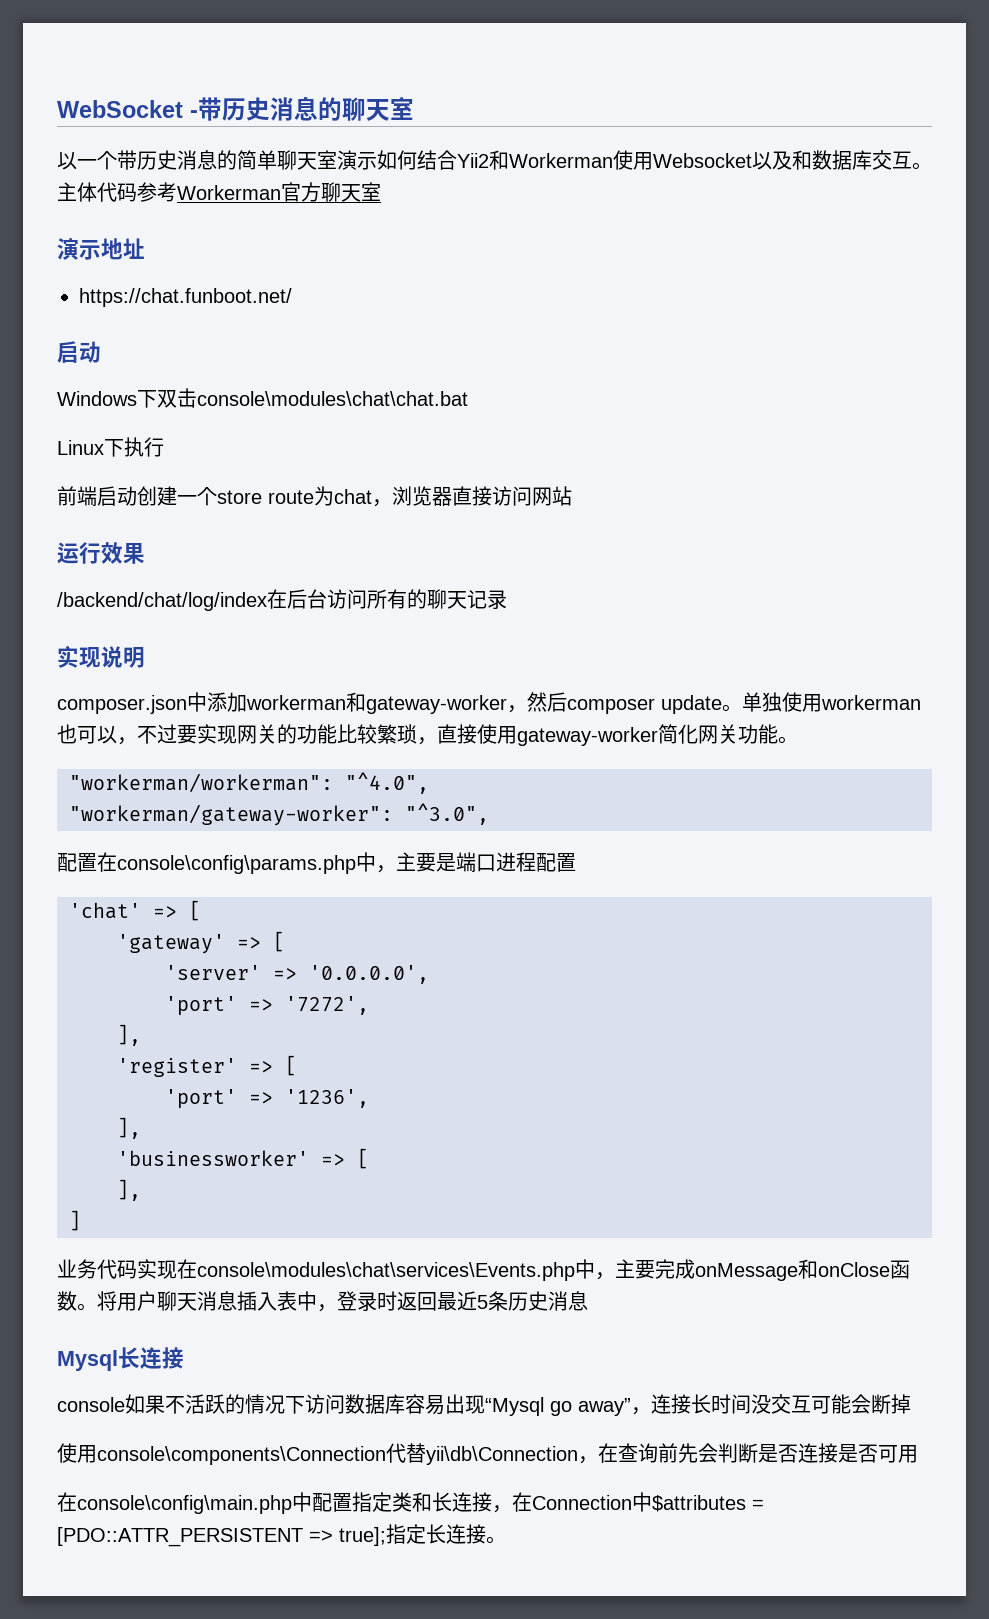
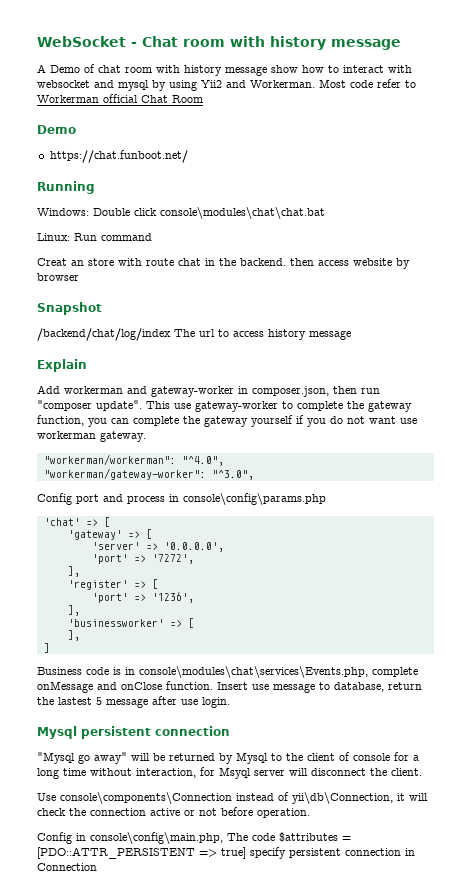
- WebSocket -带历史消息的聊天室
- 以一个带历史消息的简单聊天室演示如何结合Yii2和Workerman使用Websocket以及和数据库交互。主体代码参考Workerman官方聊天室
- 演示地址
+ WebSocket - Chat room with history message
+ A Demo of chat room with history message show how to interact with websocket and mysql by using Yii2 and Workerman. Most code refer to Workerman official Chat Room
+ Demo
  https://chat.funboot.net/
- 启动
- Windows下双击console\modules\chat\chat.bat
- Linux下执行
- 前端启动创建一个store route为chat，浏览器直接访问网站
- 运行效果
- /backend/chat/log/index在后台访问所有的聊天记录
- 实现说明
- composer.json中添加workerman和gateway-worker，然后composer update。单独使用workerman也可以，不过要实现网关的功能比较繁琐，直接使用gateway-worker简化网关功能。
+ Running
+ Windows: Double click console\modules\chat\chat.bat
+ Linux: Run command
+ Creat an store with route chat in the backend. then access website by browser
+ Snapshot
+ /backend/chat/log/index The url to access history message
+ Explain
+ Add workerman and gateway-worker in composer.json, then run "composer update". This use gateway-worker to complete the gateway function, you can complete the gateway yourself if you do not want use workerman gateway.
  "workerman/workerman": "^4.0",
  "workerman/gateway-worker": "^3.0",
- 配置在console\config\params.php中，主要是端口进程配置
+ Config port and process in console\config\params.php
- 业务代码实现在console\modules\chat\services\Events.php中，主要完成onMessage和onClose函数。将用户聊天消息插入表中，登录时返回最近5条历史消息
- Mysql长连接
- console如果不活跃的情况下访问数据库容易出现“Mysql go away”，连接长时间没交互可能会断掉
- 使用console\components\Connection代替yii\db\Connection，在查询前先会判断是否连接是否可用
- 在console\config\main.php中配置指定类和长连接，在Connection中$attributes = [PDO::ATTR_PERSISTENT => true];指定长连接。
+ Business code is in console\modules\chat\services\Events.php, complete onMessage and onClose function. Insert use message to database, return the lastest 5 message after use login.
+ Mysql persistent connection
+ "Mysql go away" will be returned by Mysql to the client of console for a long time without interaction, for Msyql server will disconnect the client.
+ Use console\components\Connection instead of yii\db\Connection, it will check the connection active or not before operation.
+ Config in console\config\main.php, The code $attributes = [PDO::ATTR_PERSISTENT => true] specify persistent connection in Connection

